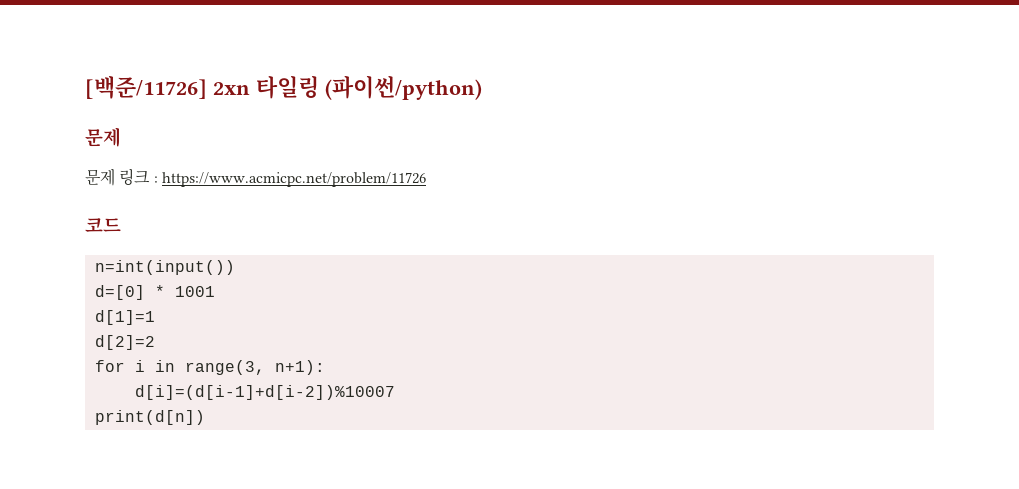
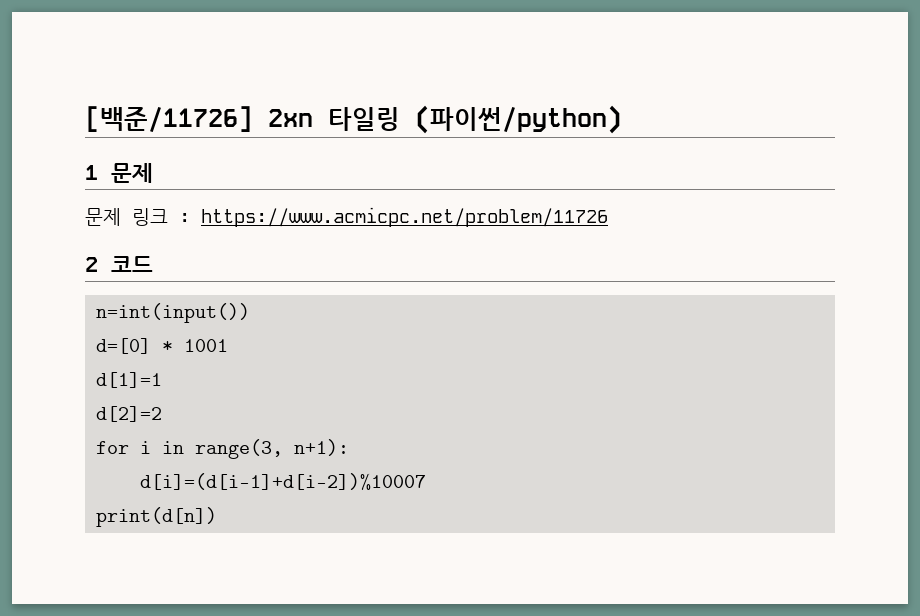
  [백준/11726] 2xn 타일링 (파이썬/python)
- 문제
+ 1 문제
- 코드
+ 2 코드

